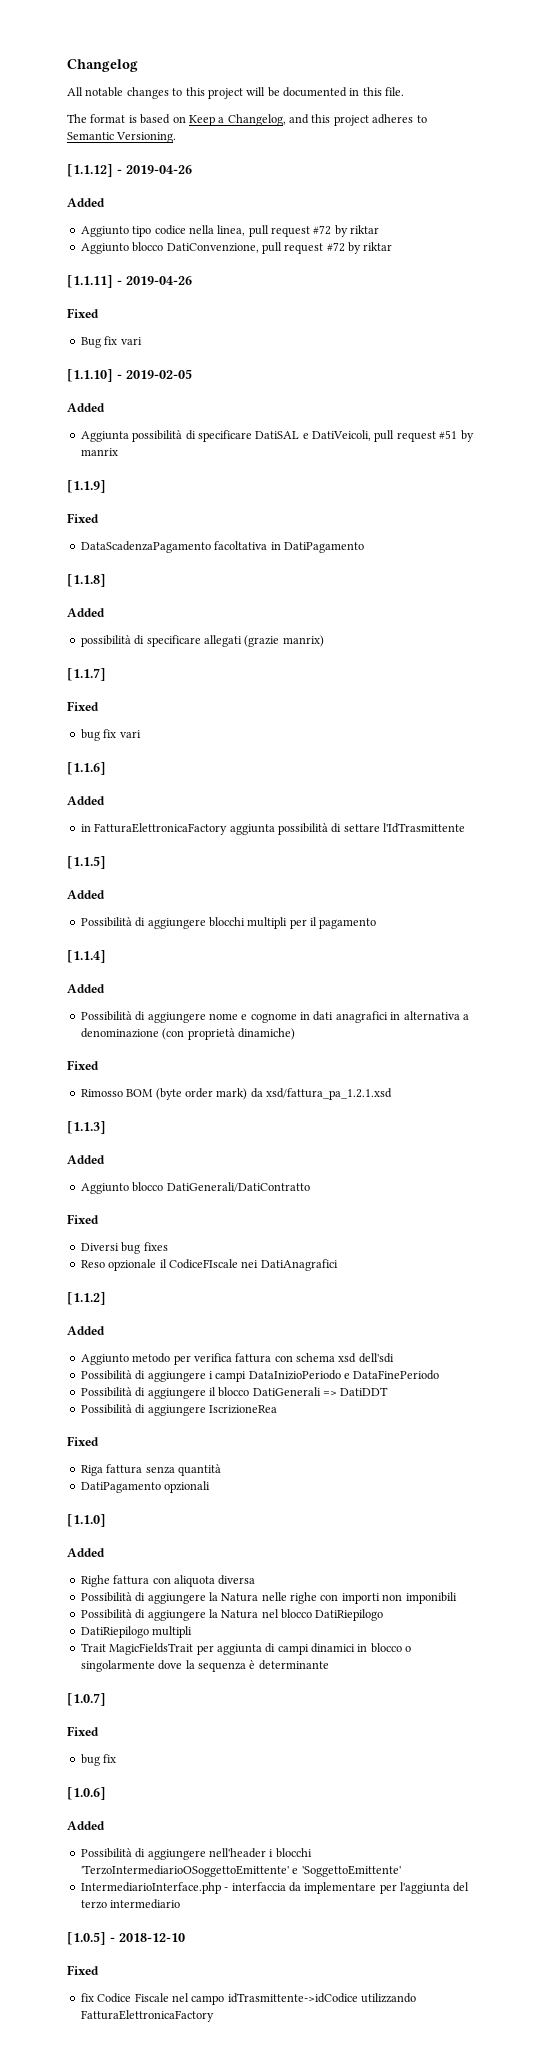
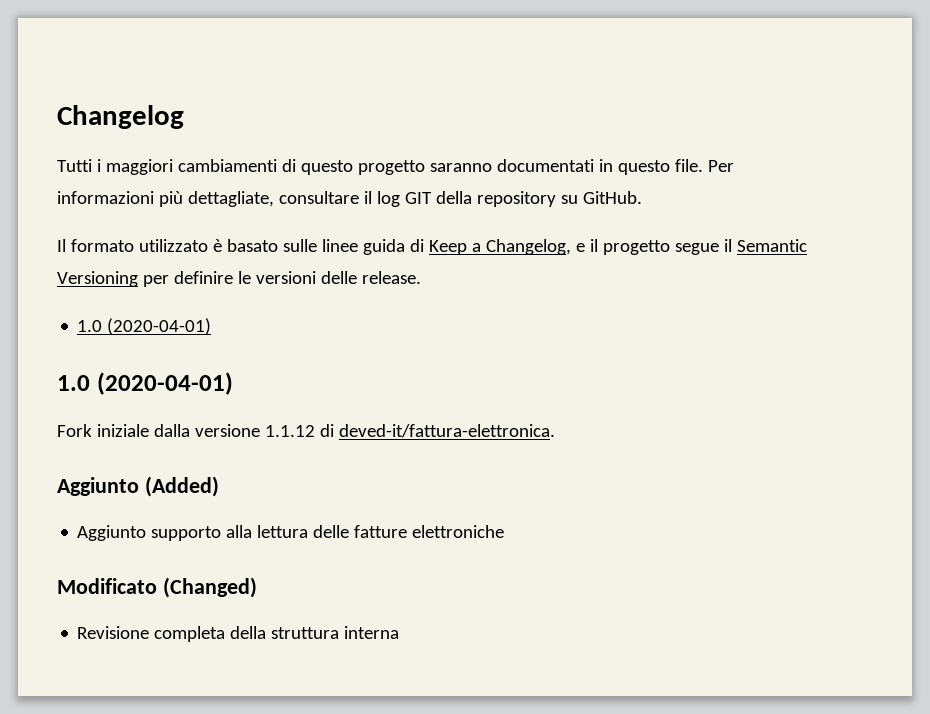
- All notable changes to this project will be documented in this file.
- The format is based on Keep a Changelog, and this project adheres to Semantic Versioning.
- [1.1.12] - 2019-04-26
- Added
- Aggiunto tipo codice nella linea, pull request #72 by riktar
- Aggiunto blocco DatiConvenzione, pull request #72 by riktar
- [1.1.11] - 2019-04-26
- Fixed
- Bug fix vari
- [1.1.10] - 2019-02-05
- Added
- Aggiunta possibilità di specificare DatiSAL e DatiVeicoli, pull request #51 by manrix
- [1.1.9]
- Fixed
- DataScadenzaPagamento facoltativa in DatiPagamento
- [1.1.8]
- Added
- possibilità di specificare allegati (grazie manrix)
- [1.1.7]
- Fixed
- bug fix vari
- [1.1.6]
- Added
- in FatturaElettronicaFactory aggiunta possibilità di settare l'IdTrasmittente
- [1.1.5]
- Added
- Possibilità di aggiungere blocchi multipli per il pagamento
- [1.1.4]
- Added
- Possibilità di aggiungere nome e cognome in dati anagrafici in alternativa a denominazione (con proprietà dinamiche)
- Fixed
- Rimosso BOM (byte order mark) da xsd/fattura_pa_1.2.1.xsd
- [1.1.3]
- Added
- Aggiunto blocco DatiGenerali/DatiContratto
- Fixed
- Diversi bug fixes
- Reso opzionale il CodiceFIscale nei DatiAnagrafici
- [1.1.2]
- Added
- Aggiunto metodo per verifica fattura con schema xsd dell'sdi
- Possibilità di aggiungere i campi DataInizioPeriodo e DataFinePeriodo
- Possibilità di aggiungere il blocco DatiGenerali => DatiDDT
- Possibilità di aggiungere IscrizioneRea
- Fixed
- Riga fattura senza quantità
- DatiPagamento opzionali
- [1.1.0]
- Added
- Righe fattura con aliquota diversa
- Possibilità di aggiungere la Natura nelle righe con importi non imponibili
- Possibilità di aggiungere la Natura nel blocco DatiRiepilogo
- DatiRiepilogo multipli
- Trait MagicFieldsTrait per aggiunta di campi dinamici in blocco o singolarmente dove la sequenza è determinante
- [1.0.7]
- Fixed
- bug fix
- [1.0.6]
- Added
- Possibilità di aggiungere nell'header i blocchi 'TerzoIntermediarioOSoggettoEmittente' e 'SoggettoEmittente'
- IntermediarioInterface.php - interfaccia da implementare per l'aggiunta del terzo intermediario
- [1.0.5] - 2018-12-10
- Fixed
- fix Codice Fiscale nel campo idTrasmittente->idCodice utilizzando FatturaElettronicaFactory
+ Tutti i maggiori cambiamenti di questo progetto saranno documentati in questo file. Per informazioni più dettagliate, consultare il log GIT della repository su GitHub.
+ Il formato utilizzato è basato sulle linee guida di Keep a Changelog, e il progetto segue il Semantic Versioning per definire le versioni delle release.
+ 1.0 (2020-04-01)
+ 1.0 (2020-04-01)
+ Fork iniziale dalla versione 1.1.12 di deved-it/fattura-elettronica.
+ Aggiunto (Added)
+ Aggiunto supporto alla lettura delle fatture elettroniche
+ Modificato (Changed)
+ Revisione completa della struttura interna

